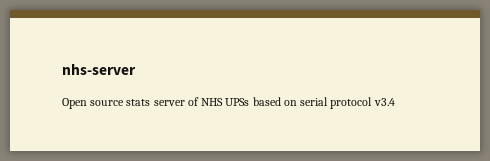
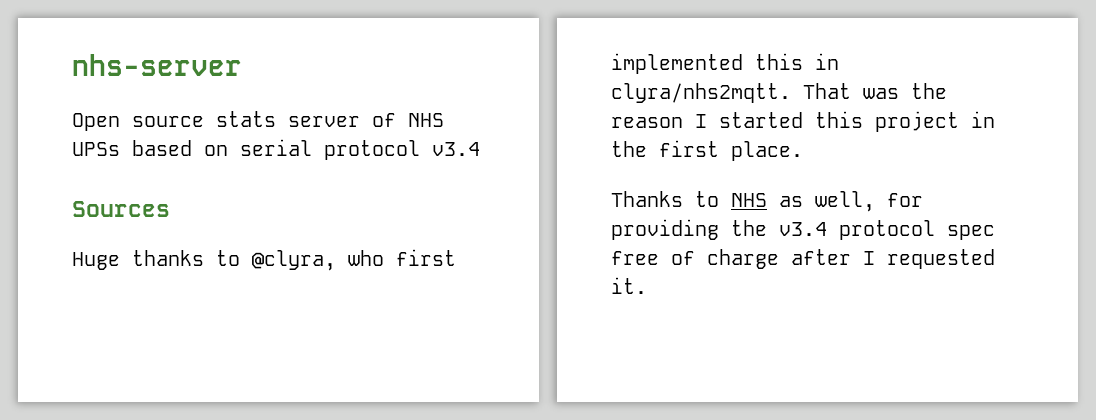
+ Sources
+ Huge thanks to @clyra, who first implemented this in clyra/nhs2mqtt. That was the reason I started this project in the first place.
+ Thanks to NHS as well, for providing the v3.4 protocol spec free of charge after I requested it.

